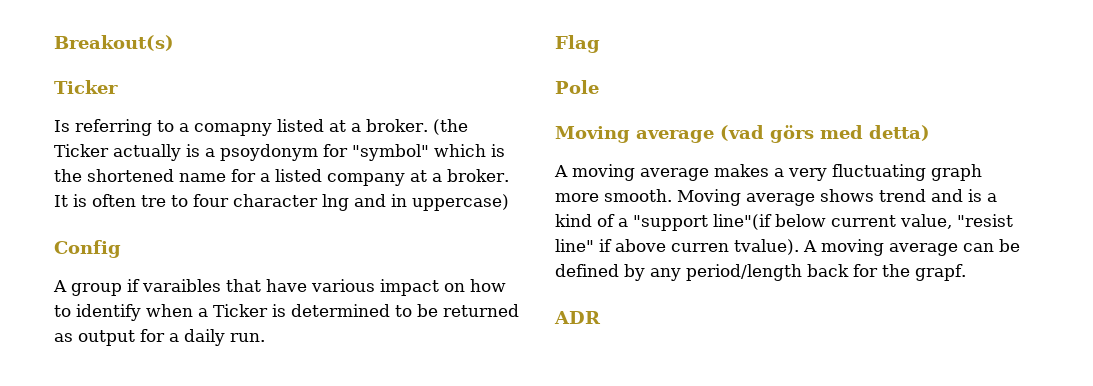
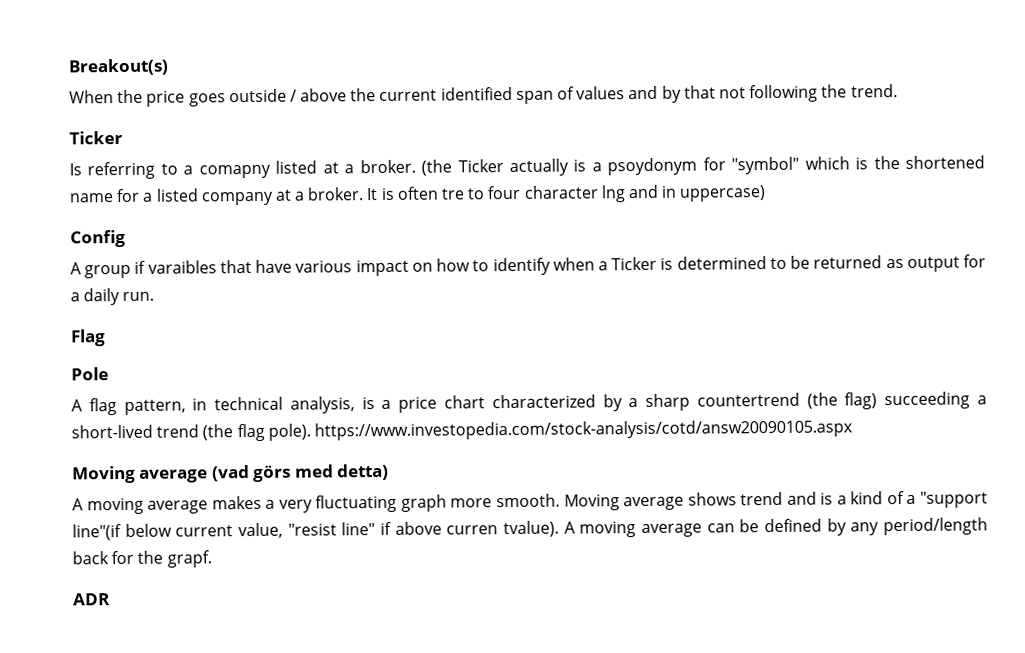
+ When the price goes outside / above the current identified span of values and by that not following the trend.
+ A flag pattern, in technical analysis, is a price chart characterized by a sharp countertrend (the flag) succeeding a short-lived trend (the flag pole). https://www.investopedia.com/stock-analysis/cotd/answ20090105.aspx

